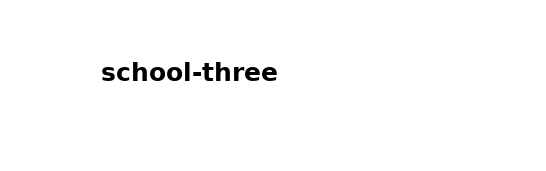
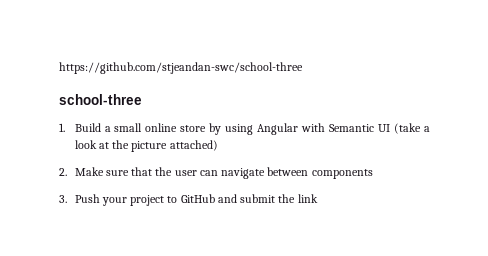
+ https://github.com/stjeandan-swc/school-three
+ 1. Build a small online store by using Angular with Semantic UI (take a look at the picture attached)
+ 2. Make sure that the user can navigate between components
+ 3. Push your project to GitHub and submit the link

